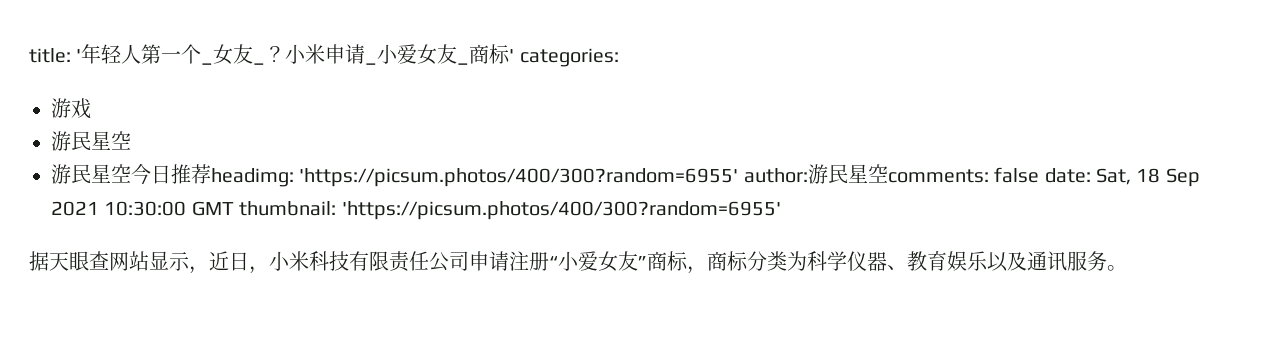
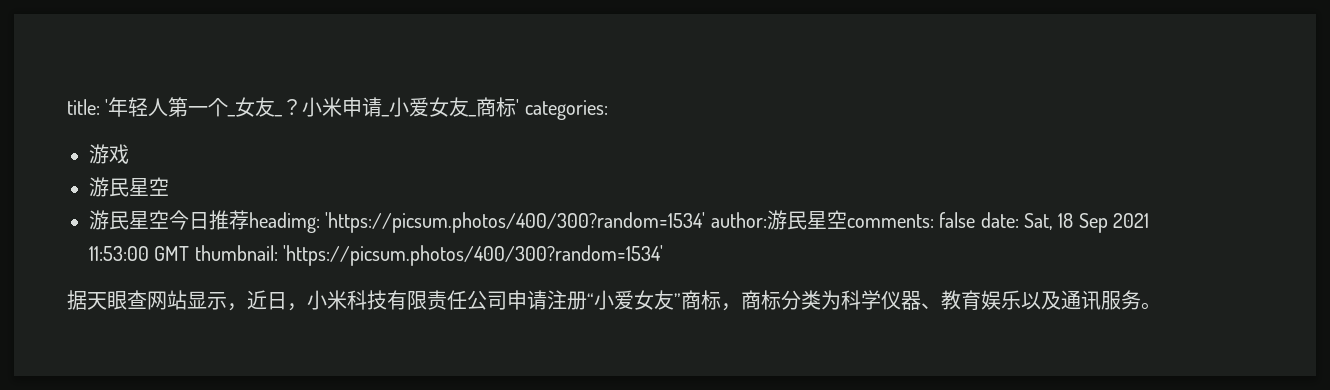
- 游民星空今日推荐headimg: 'https://picsum.photos/400/300?random=6955' author:游民星空comments: false date: Sat, 18 Sep 2021 10:30:00 GMT thumbnail: 'https://picsum.photos/400/300?random=6955'
+ 游民星空今日推荐headimg: 'https://picsum.photos/400/300?random=1534' author:游民星空comments: false date: Sat, 18 Sep 2021 11:53:00 GMT thumbnail: 'https://picsum.photos/400/300?random=1534'

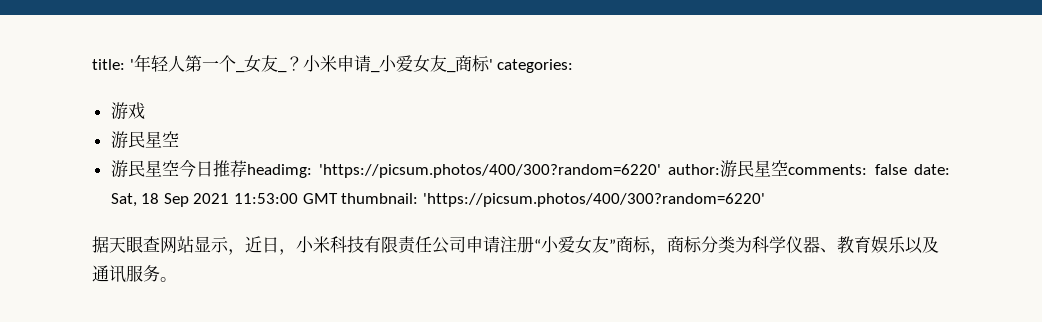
- 游民星空今日推荐headimg: 'https://picsum.photos/400/300?random=1534' author:游民星空comments: false date: Sat, 18 Sep 2021 11:53:00 GMT thumbnail: 'https://picsum.photos/400/300?random=1534'
+ 游民星空今日推荐headimg: 'https://picsum.photos/400/300?random=6220' author:游民星空comments: false date: Sat, 18 Sep 2021 11:53:00 GMT thumbnail: 'https://picsum.photos/400/300?random=6220'

